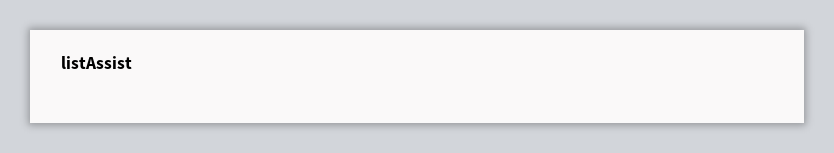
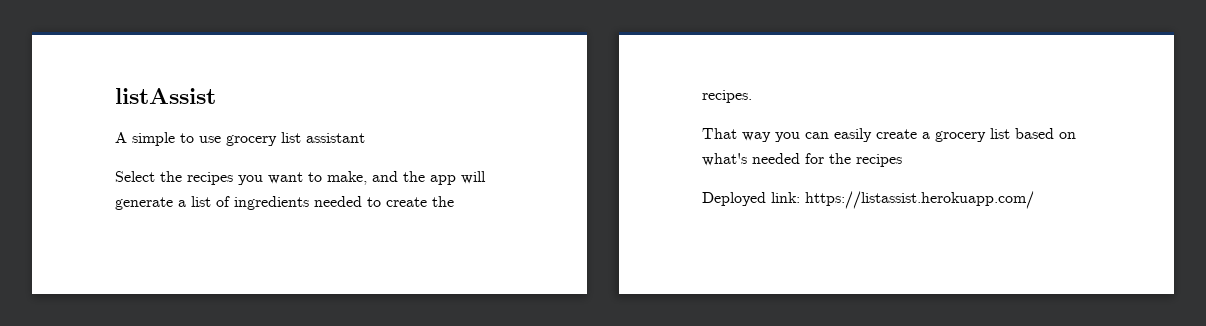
+ A simple to use grocery list assistant
+ Select the recipes you want to make, and the app will generate a list of ingredients needed to create the recipes.
+ That way you can easily create a grocery list based on what's needed for the recipes
+ Deployed link: https://listassist.herokuapp.com/

